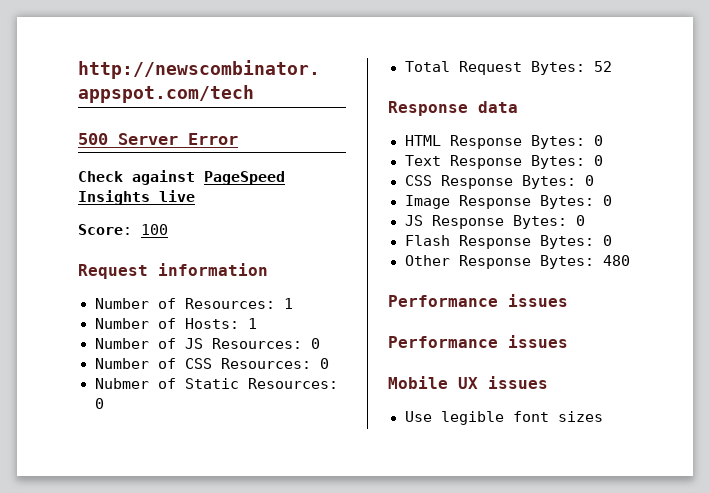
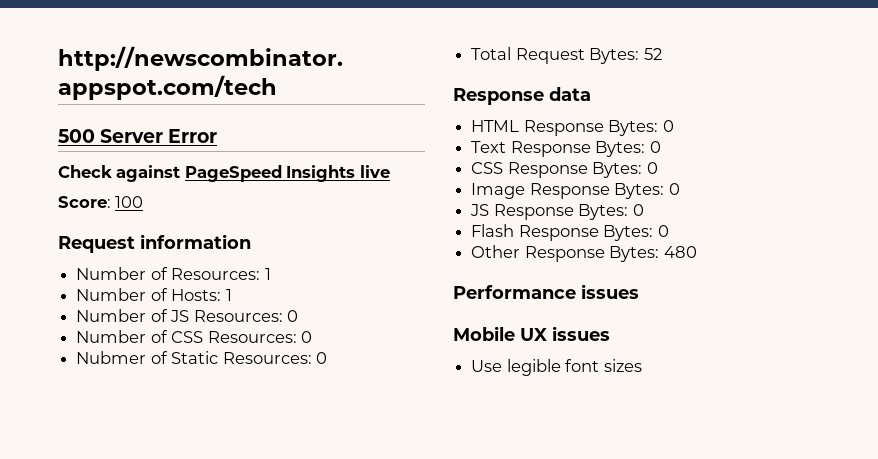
  Other Response Bytes: 480
- Performance issues

